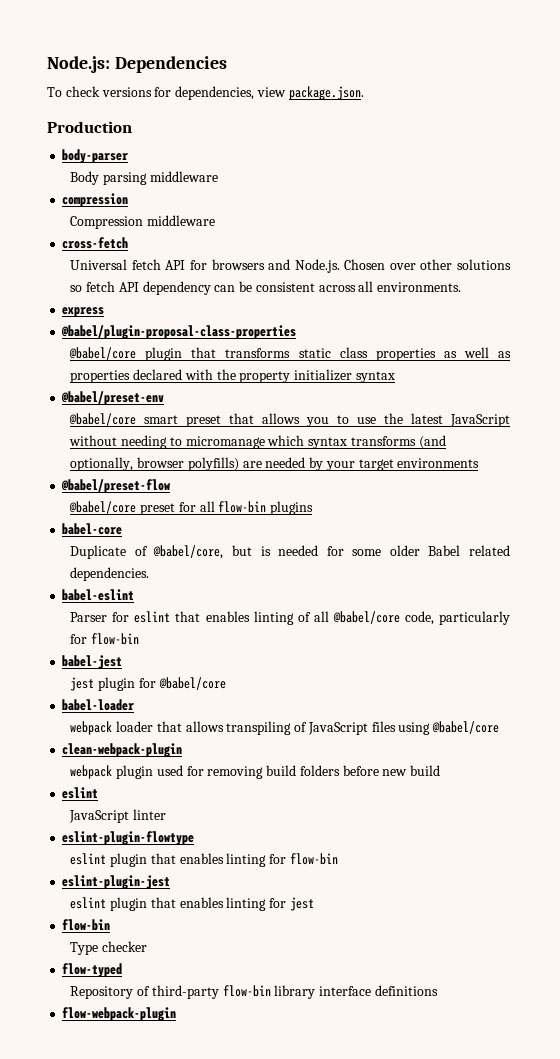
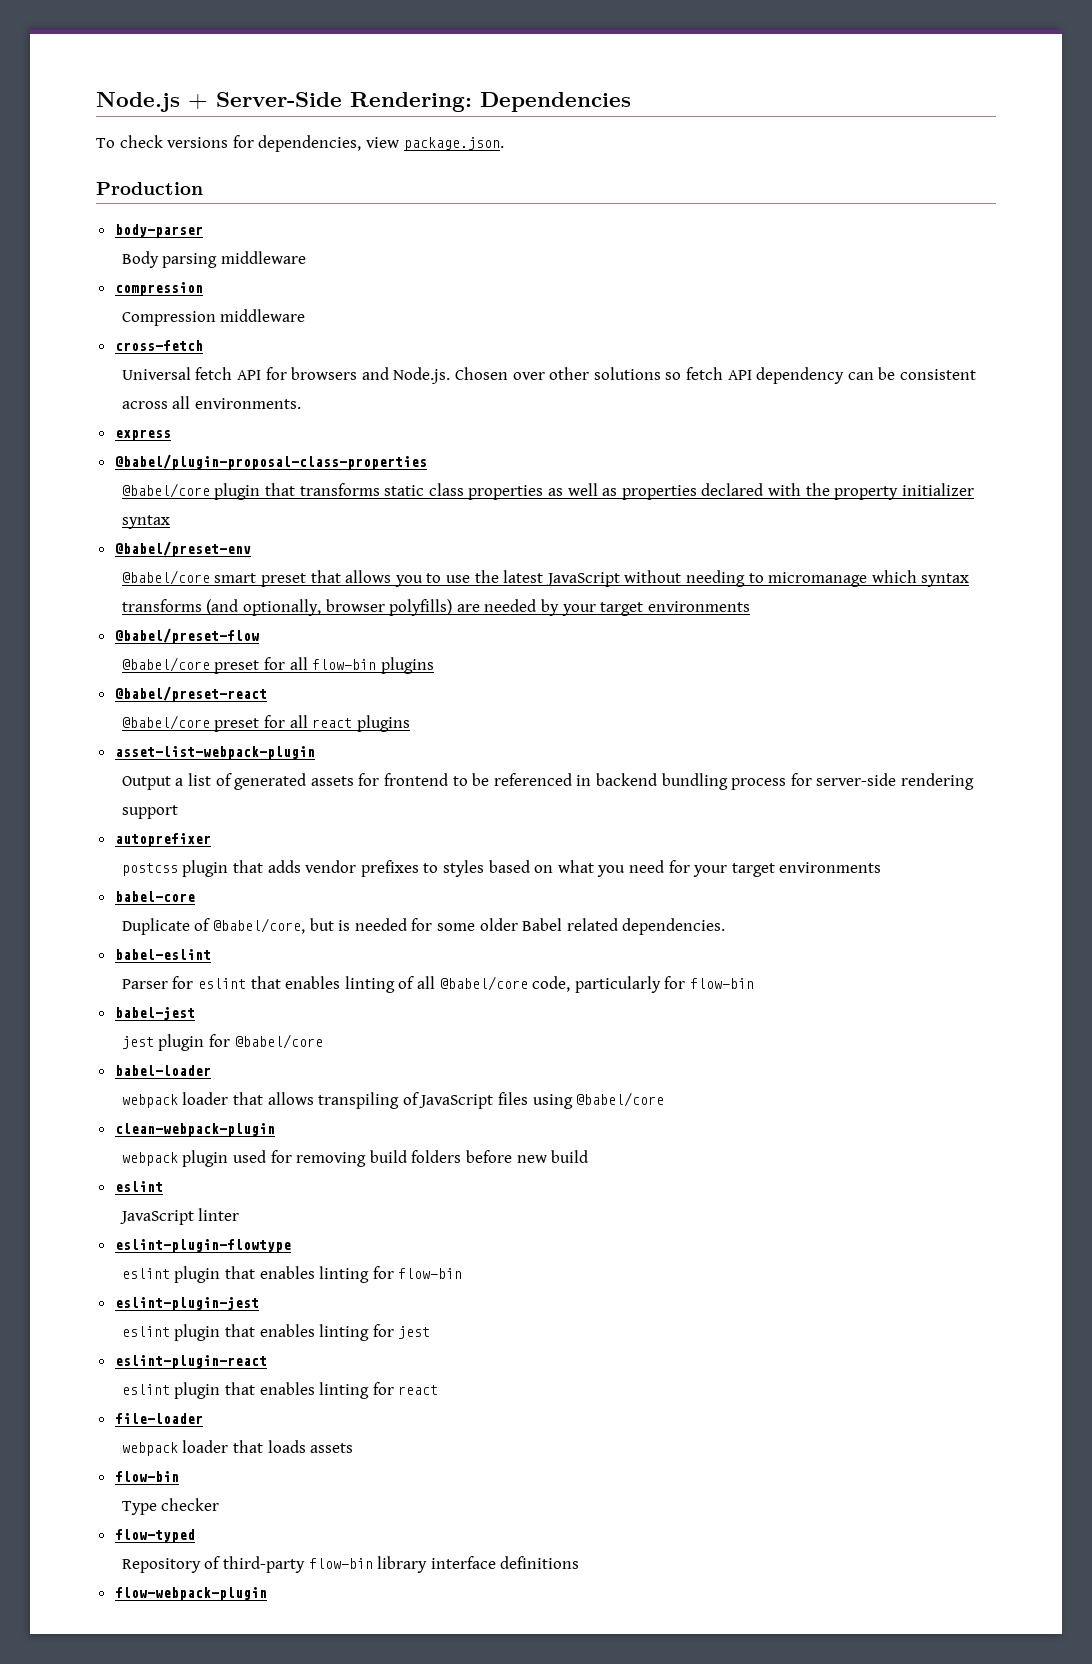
- Node.js: Dependencies
+ Node.js + Server-Side Rendering: Dependencies
+ @babel/preset-react
+ @babel/core preset for all react plugins
+ asset-list-webpack-plugin
+ Output a list of generated assets for frontend to be referenced in backend bundling process for server-side rendering support
+ autoprefixer
+ postcss plugin that adds vendor prefixes to styles based on what you need for your target environments
+ eslint-plugin-react
+ eslint plugin that enables linting for react
+ file-loader
+ webpack loader that loads assets

